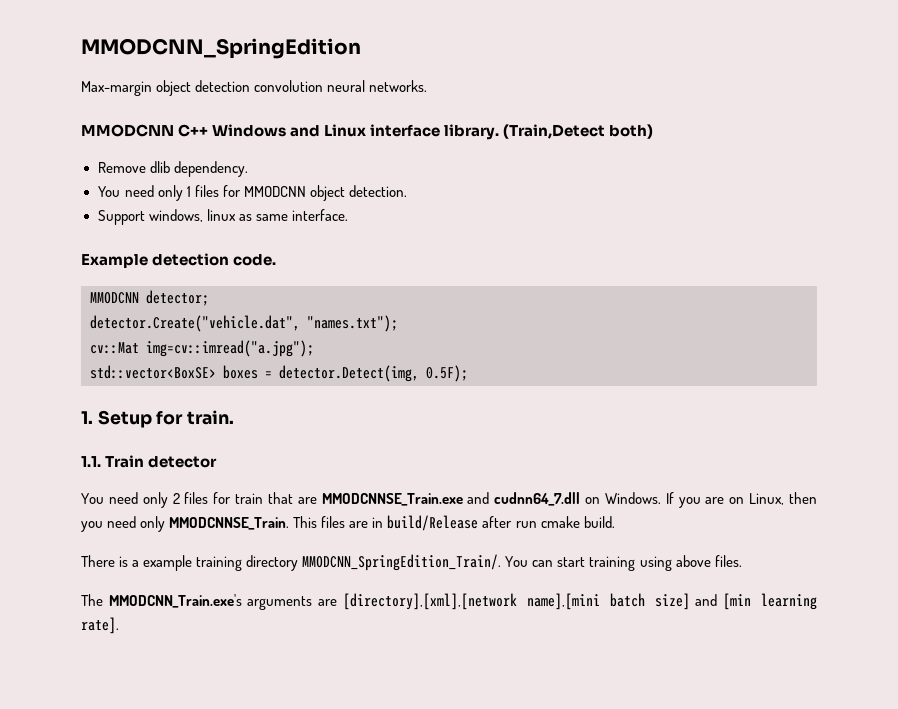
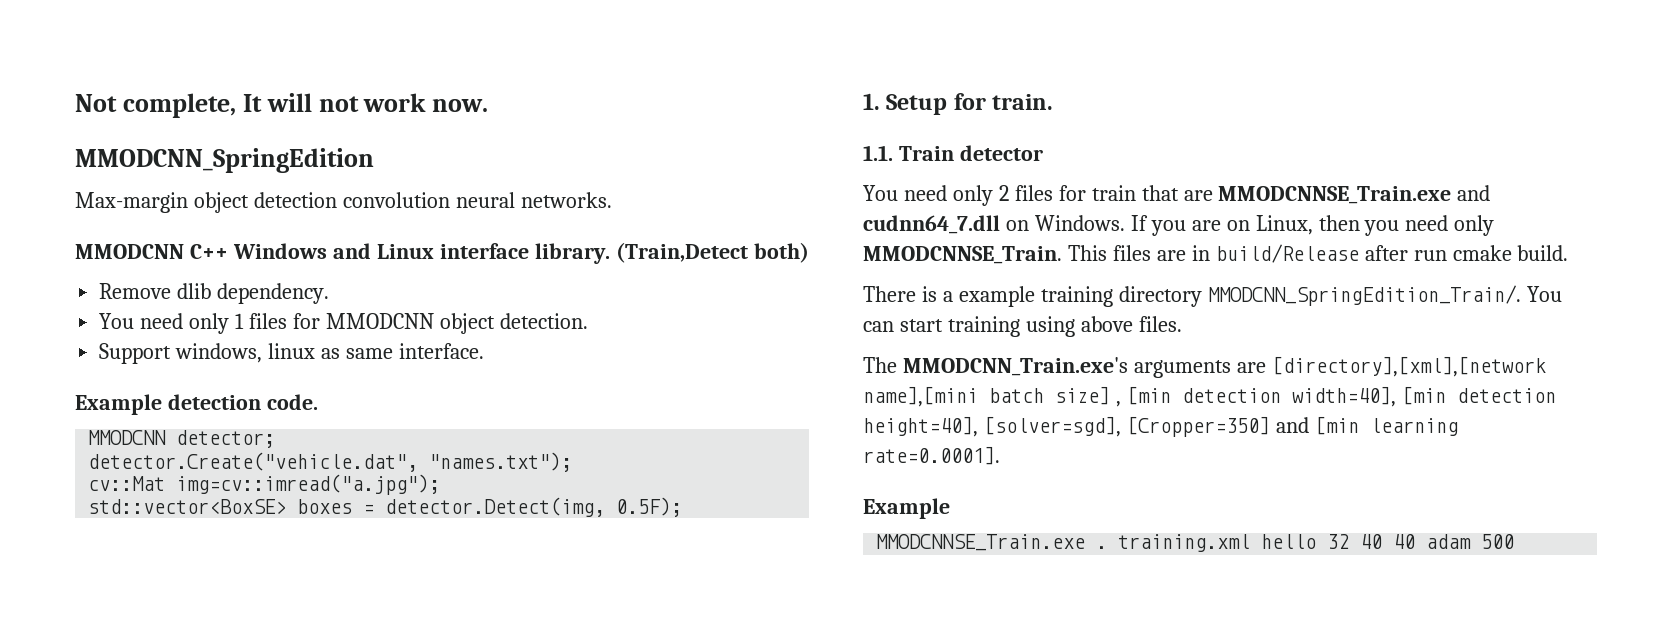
+ Not complete, It will not work now.
- The MMODCNN_Train.exe's arguments are [directory],[xml],[network name],[mini batch size] and [min learning rate].
+ The MMODCNN_Train.exe's arguments are [directory],[xml],[network name],[mini batch size] , [min detection width=40], [min detection height=40], [solver=sgd], [Cropper=350] and [min learning rate=0.0001].
+ Example
+ MMODCNNSE_Train.exe . training.xml hello 32 40 40 adam 500

